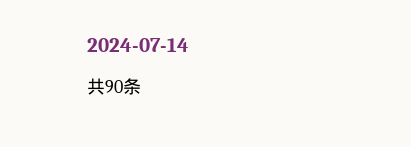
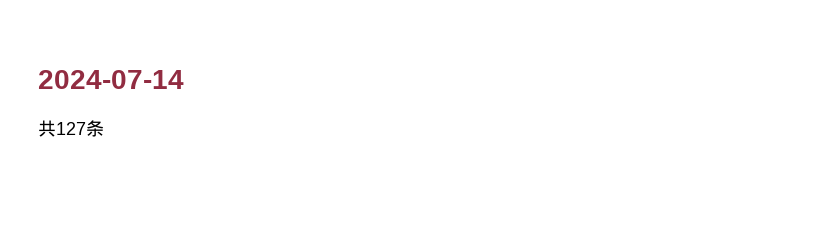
- 共90条
+ 共127条

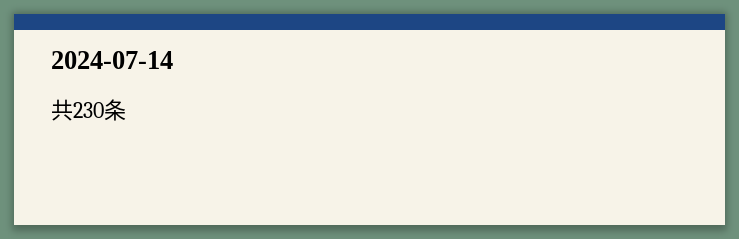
- 共127条
+ 共230条

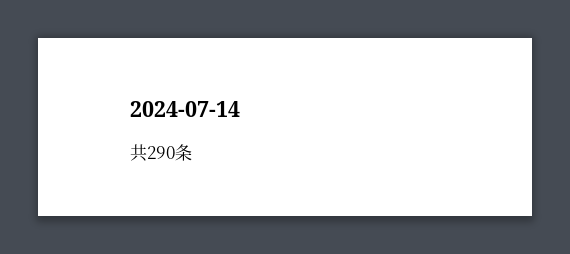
- 共230条
+ 共290条

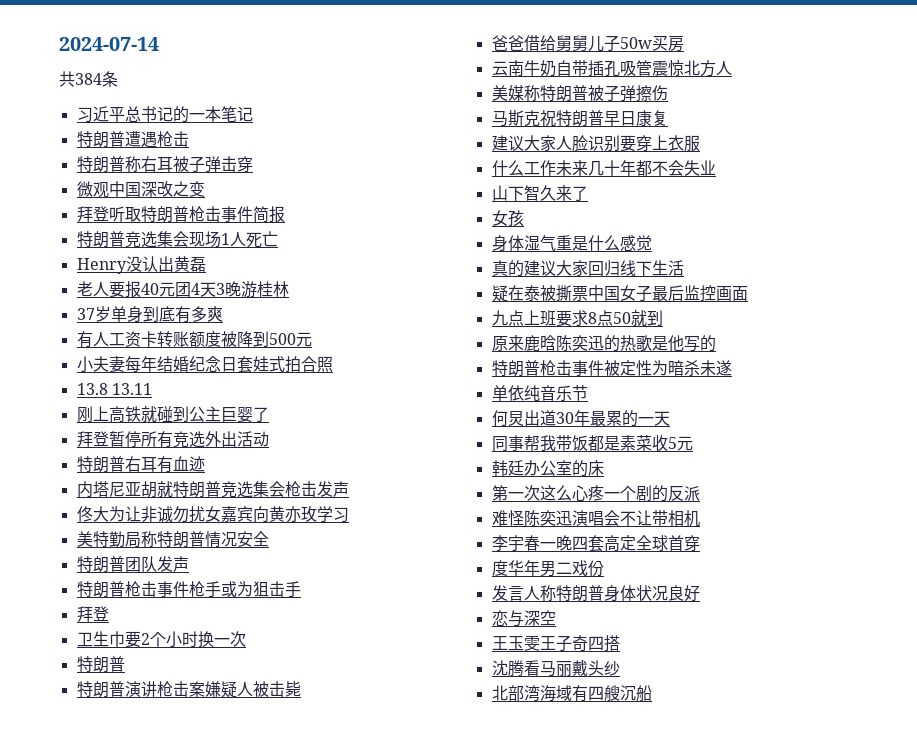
- 共290条
+ 共384条
+ 习近平总书记的一本笔记
+ 特朗普遭遇枪击
+ 特朗普称右耳被子弹击穿
+ 微观中国深改之变
+ 拜登听取特朗普枪击事件简报
+ 特朗普竞选集会现场1人死亡
+ Henry没认出黄磊
+ 老人要报40元团4天3晚游桂林
+ 37岁单身到底有多爽
+ 有人工资卡转账额度被降到500元
+ 小夫妻每年结婚纪念日套娃式拍合照
+ 13.8 13.11
+ 刚上高铁就碰到公主巨婴了
+ 拜登暂停所有竞选外出活动
+ 特朗普右耳有血迹
+ 内塔尼亚胡就特朗普竞选集会枪击发声
+ 佟大为让非诚勿扰女嘉宾向黄亦玫学习
+ 美特勤局称特朗普情况安全
+ 特朗普团队发声
+ 特朗普枪击事件枪手或为狙击手
+ 拜登
+ 卫生巾要2个小时换一次
+ 特朗普
+ 特朗普演讲枪击案嫌疑人被击毙
+ 爸爸借给舅舅儿子50w买房
+ 云南牛奶自带插孔吸管震惊北方人
+ 美媒称特朗普被子弹擦伤
+ 马斯克祝特朗普早日康复
+ 建议大家人脸识别要穿上衣服
+ 什么工作未来几十年都不会失业
+ 山下智久来了
+ 女孩
+ 身体湿气重是什么感觉
+ 真的建议大家回归线下生活
+ 疑在泰被撕票中国女子最后监控画面
+ 九点上班要求8点50就到
+ 原来鹿晗陈奕迅的热歌是他写的
+ 特朗普枪击事件被定性为暗杀未遂
+ 单依纯音乐节
+ 何炅出道30年最累的一天
+ 同事帮我带饭都是素菜收5元
+ 韩廷办公室的床
+ 第一次这么心疼一个剧的反派
+ 难怪陈奕迅演唱会不让带相机
+ 李宇春一晚四套高定全球首穿
+ 度华年男二戏份
+ 发言人称特朗普身体状况良好
+ 恋与深空
+ 王玉雯王子奇四搭
+ 沈腾看马丽戴头纱
+ 北部湾海域有四艘沉船

